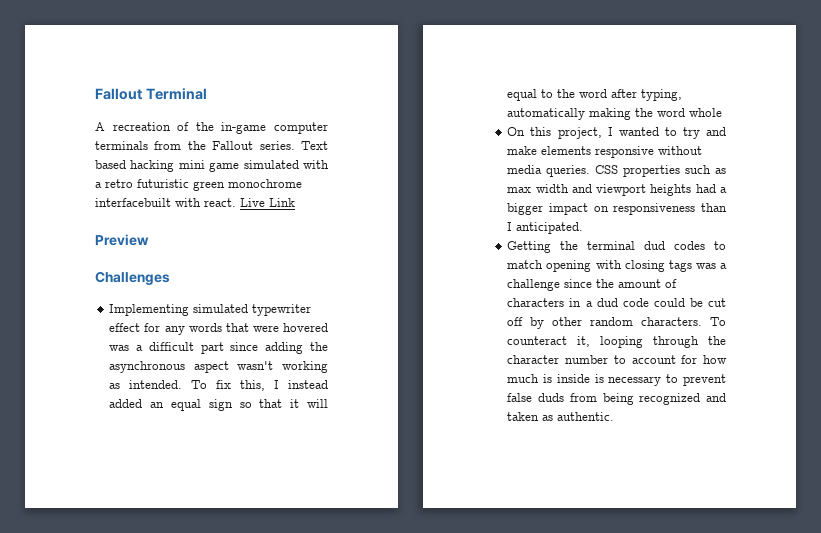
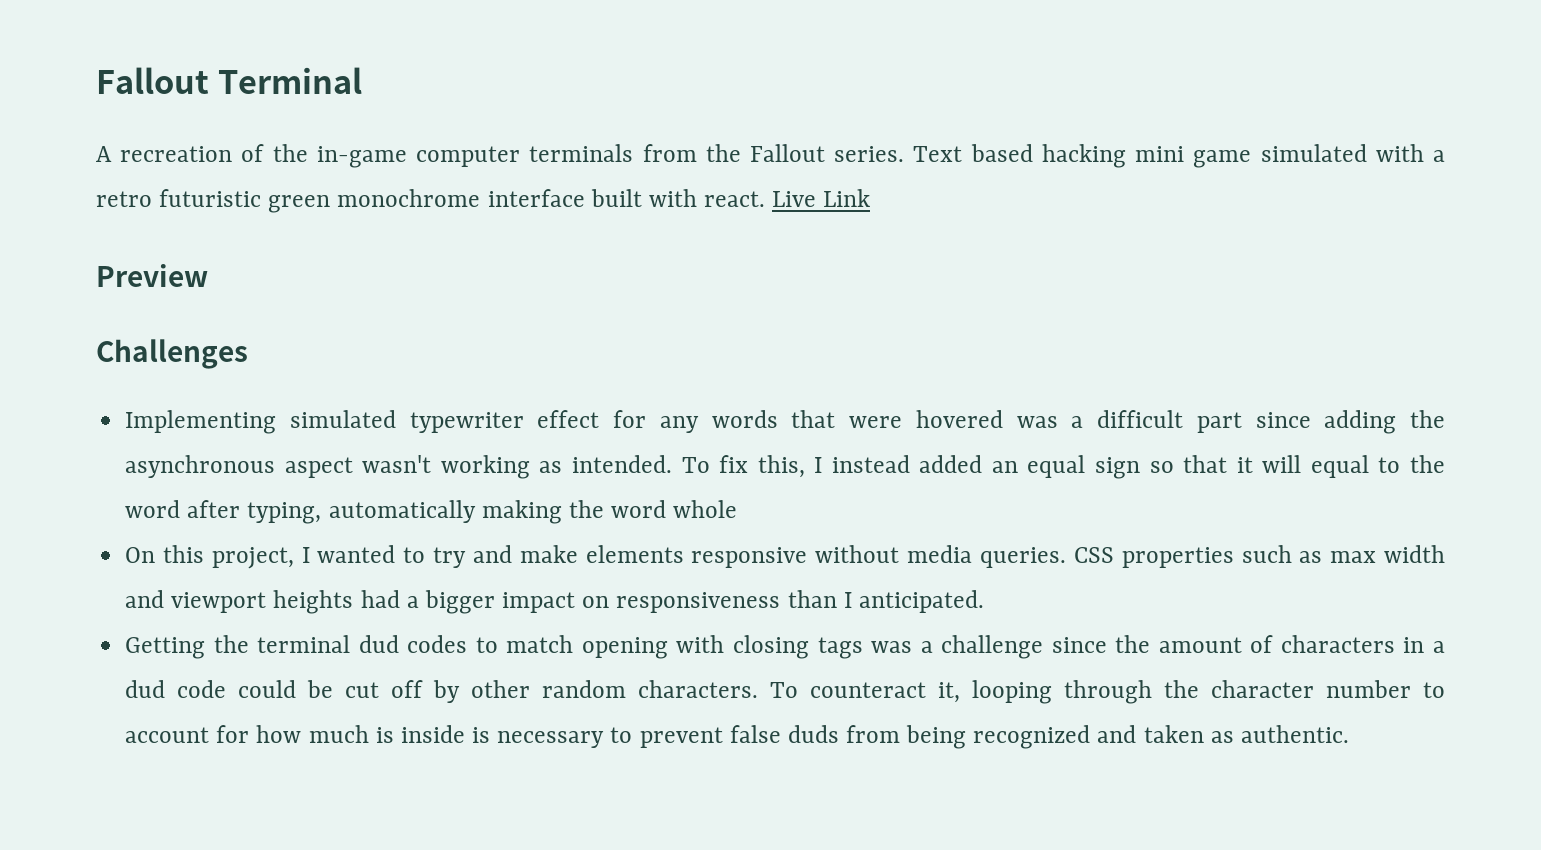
- Text based hacking mini game simulated with a retro futuristic green monochrome interfacebuilt with react.
+ Text based hacking mini game simulated with a retro futuristic green monochrome interface built with react.

